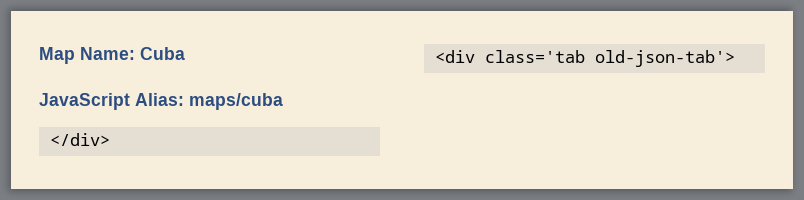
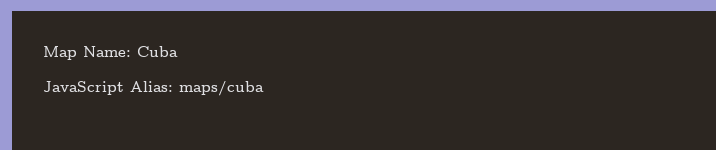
- </div>
- <div class='tab old-json-tab'>

